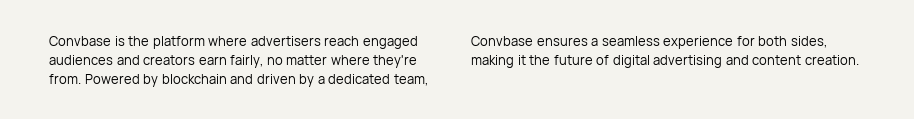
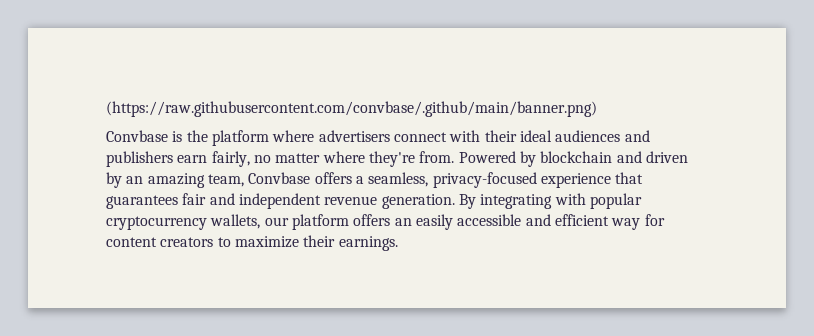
+ (https://raw.githubusercontent.com/convbase/.github/main/banner.png)
- Convbase is the platform where advertisers reach engaged audiences and creators earn fairly, no matter where they're from.
+ Convbase is the platform where advertisers connect with their ideal audiences and publishers earn fairly, no matter where they're from.
- Powered by blockchain and driven by a dedicated team, Convbase ensures a seamless experience for both sides, making it the future of digital advertising and content creation.
+ Powered by blockchain and driven by an amazing team, Convbase offers a seamless, privacy-focused experience that guarantees fair and independent revenue generation. By integrating with popular cryptocurrency wallets, our platform offers an easily accessible and efficient way for content creators to maximize their earnings.

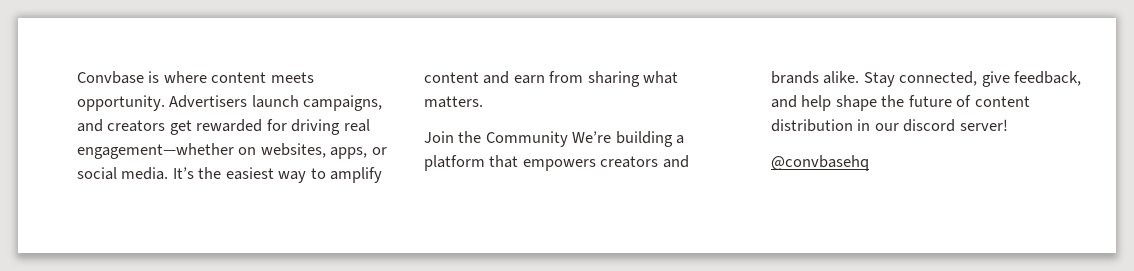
- (https://raw.githubusercontent.com/convbase/.github/main/banner.png)
- Convbase is the platform where advertisers connect with their ideal audiences and publishers earn fairly, no matter where they're from. Powered by blockchain and driven by an amazing team, Convbase offers a seamless, privacy-focused experience that guarantees fair and independent revenue generation. By integrating with popular cryptocurrency wallets, our platform offers an easily accessible and efficient way for content creators to maximize their earnings.
+ Convbase is where content meets opportunity. Advertisers launch campaigns, and creators get rewarded for driving real engagement—whether on websites, apps, or social media. It’s the easiest way to amplify content and earn from sharing what matters.
+ Join the Community We’re building a platform that empowers creators and brands alike. Stay connected, give feedback, and help shape the future of content distribution in our discord server!
+ @convbasehq

